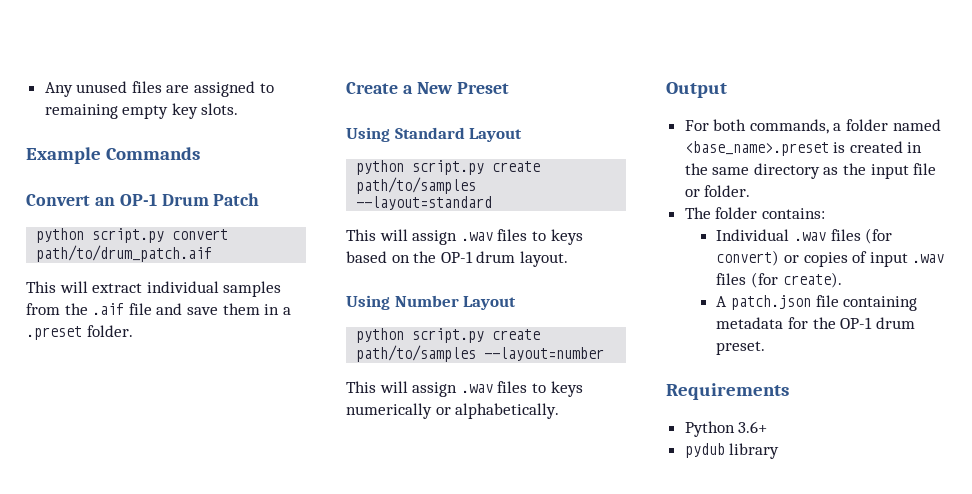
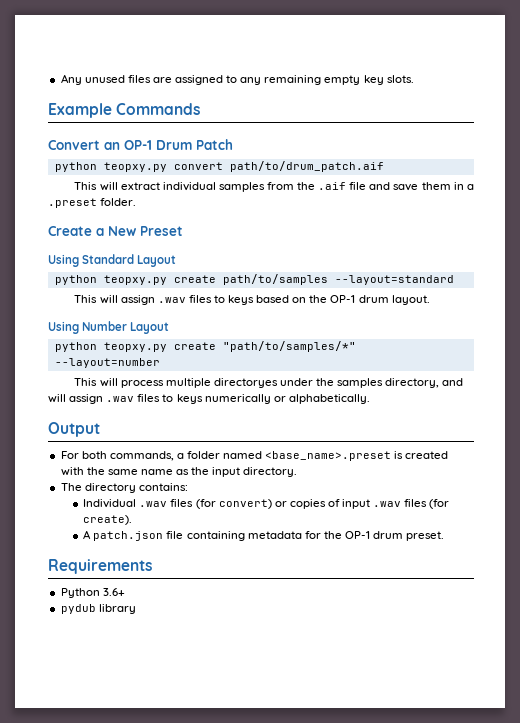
- Any unused files are assigned to remaining empty key slots.
+ Any unused files are assigned to any remaining empty key slots.
- python script.py convert path/to/drum_patch.aif
+ python teopxy.py convert path/to/drum_patch.aif
- python script.py create path/to/samples --layout=standard
+ python teopxy.py create path/to/samples --layout=standard
- python script.py create path/to/samples --layout=number
+ python teopxy.py create "path/to/samples/*" --layout=number
- This will assign .wav files to keys numerically or alphabetically.
+ This will process multiple directoryes under the samples directory, and will assign .wav files to keys numerically or alphabetically.
- For both commands, a folder named <base_name>.preset is created in the same directory as the input file or folder.
+ For both commands, a folder named <base_name>.preset is created with the same name as the input directory.
- The folder contains:
+ The directory contains:

